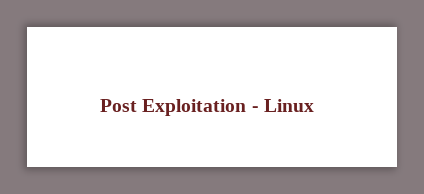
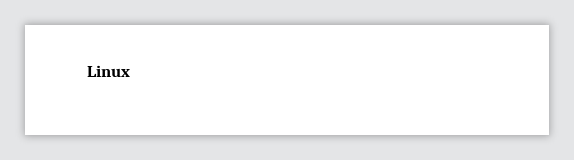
- Post Exploitation - Linux
+ Linux

